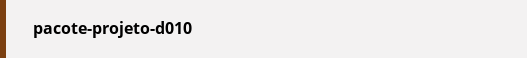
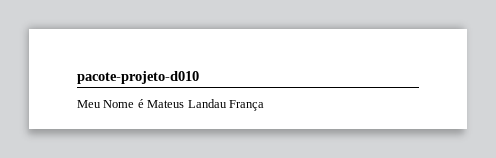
+ Meu Nome é Mateus Landau França

